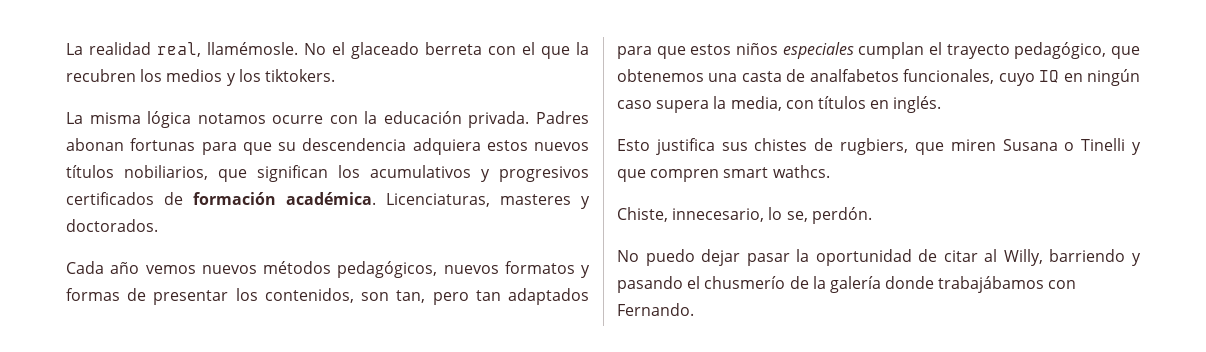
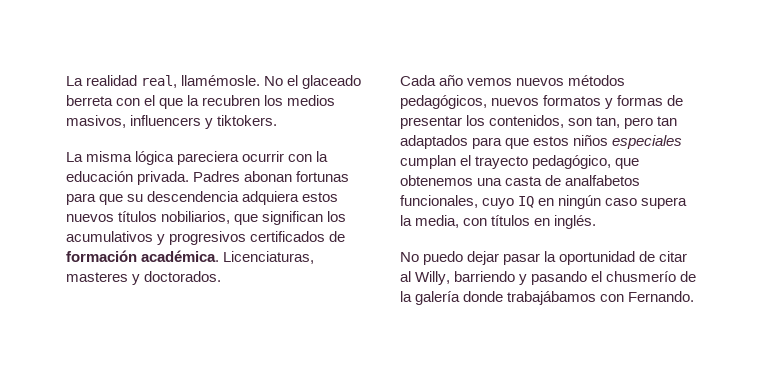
- No el glaceado berreta con el que la recubren los medios y los tiktokers.
+ No el glaceado berreta con el que la recubren los medios masivos, influencers y tiktokers.
- La misma lógica notamos ocurre con la educación privada.
+ La misma lógica pareciera ocurrir con la educación privada.
- Esto justifica sus chistes de rugbiers, que miren Susana o Tinelli y que compren smart wathcs.
- Chiste, innecesario, lo se, perdón.

